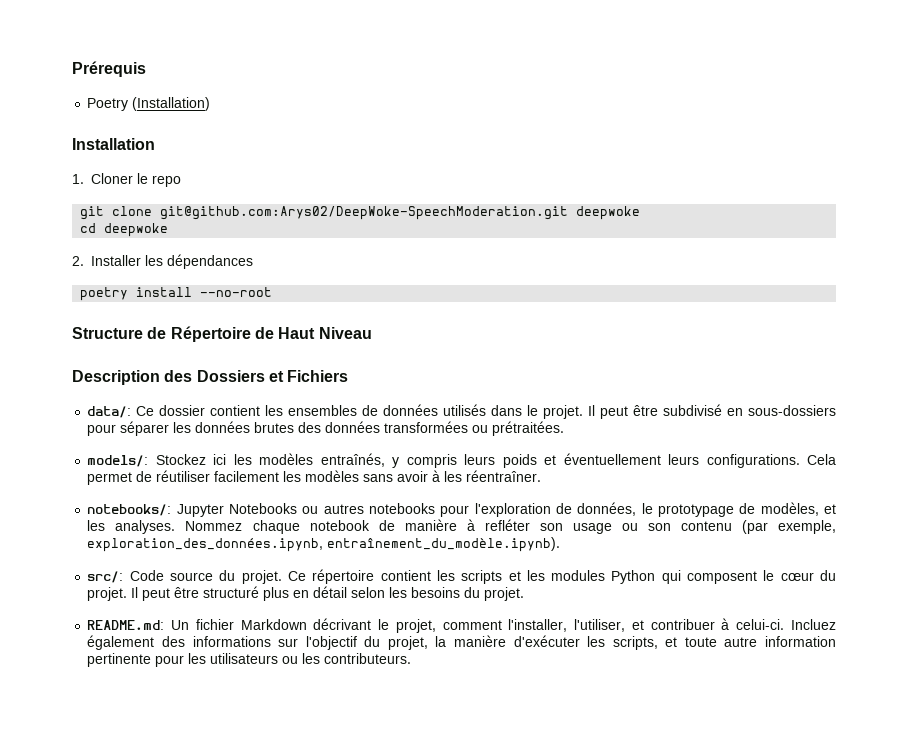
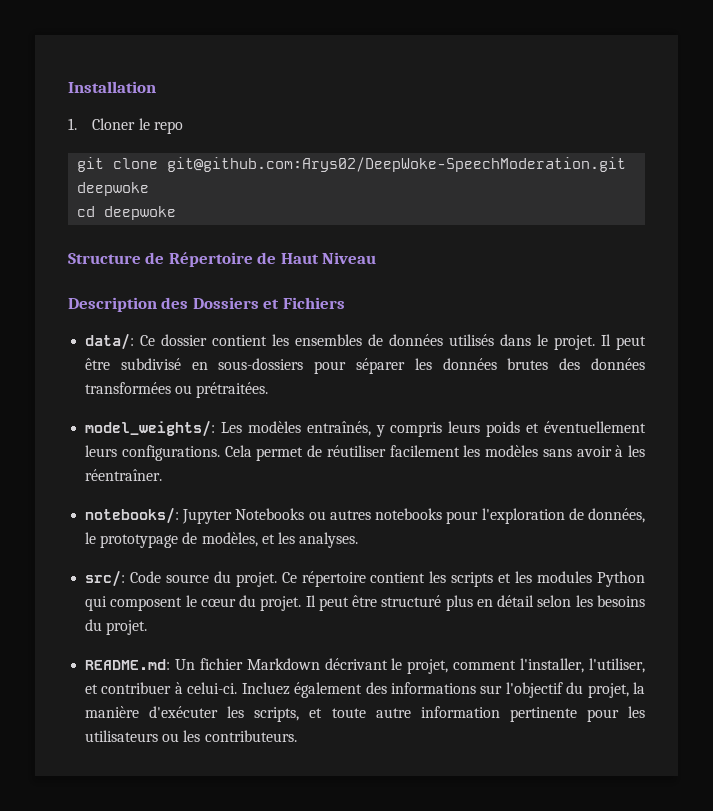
- Prérequis
- Poetry (Installation)
- 2. Installer les dépendances
- poetry install --no-root
- models/: Stockez ici les modèles entraînés, y compris leurs poids et éventuellement leurs configurations.
+ model_weights/: Les modèles entraînés, y compris leurs poids et éventuellement leurs configurations.
- Nommez chaque notebook de manière à refléter son usage ou son contenu (par exemple, exploration_des_données.ipynb, entraînement_du_modèle.ipynb).

